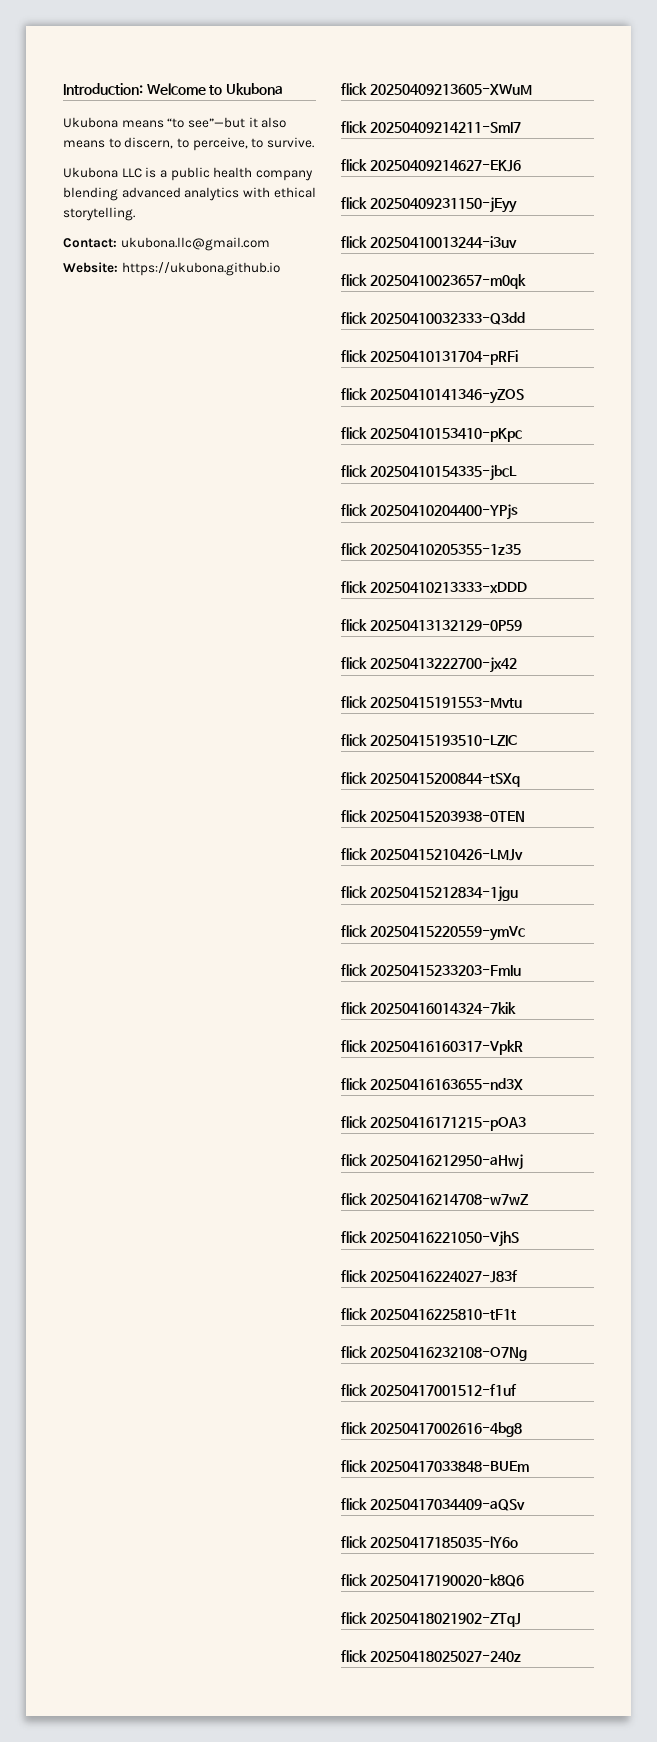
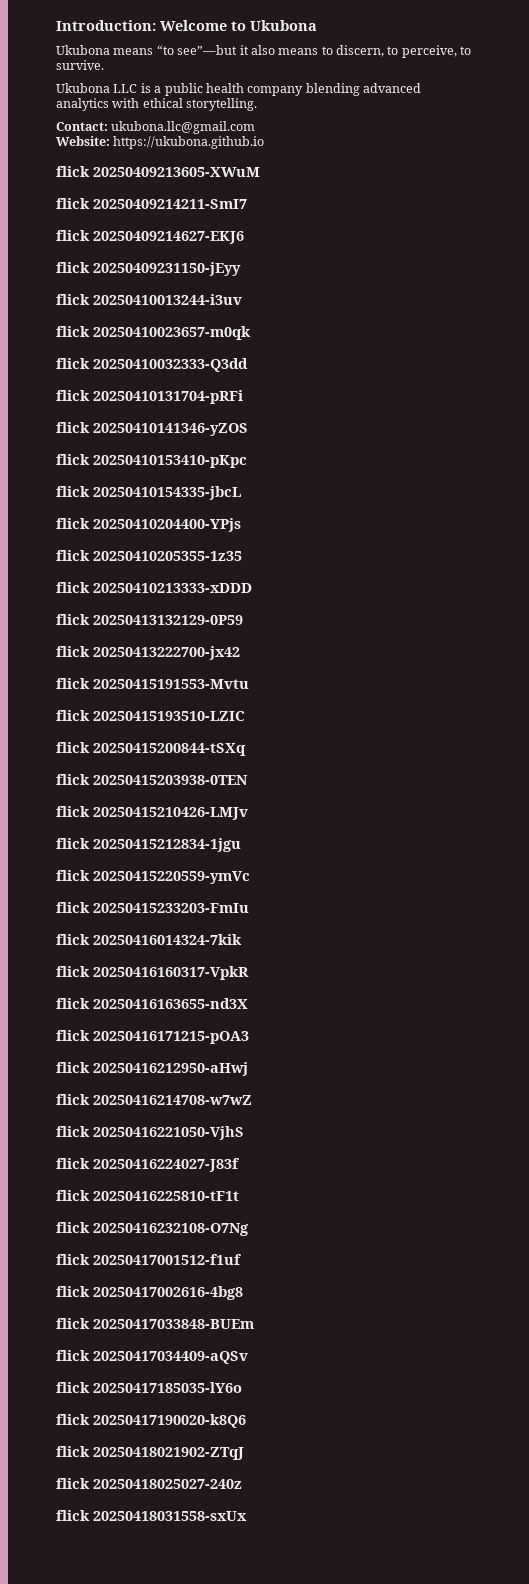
+ flick 20250418031558-sxUx

